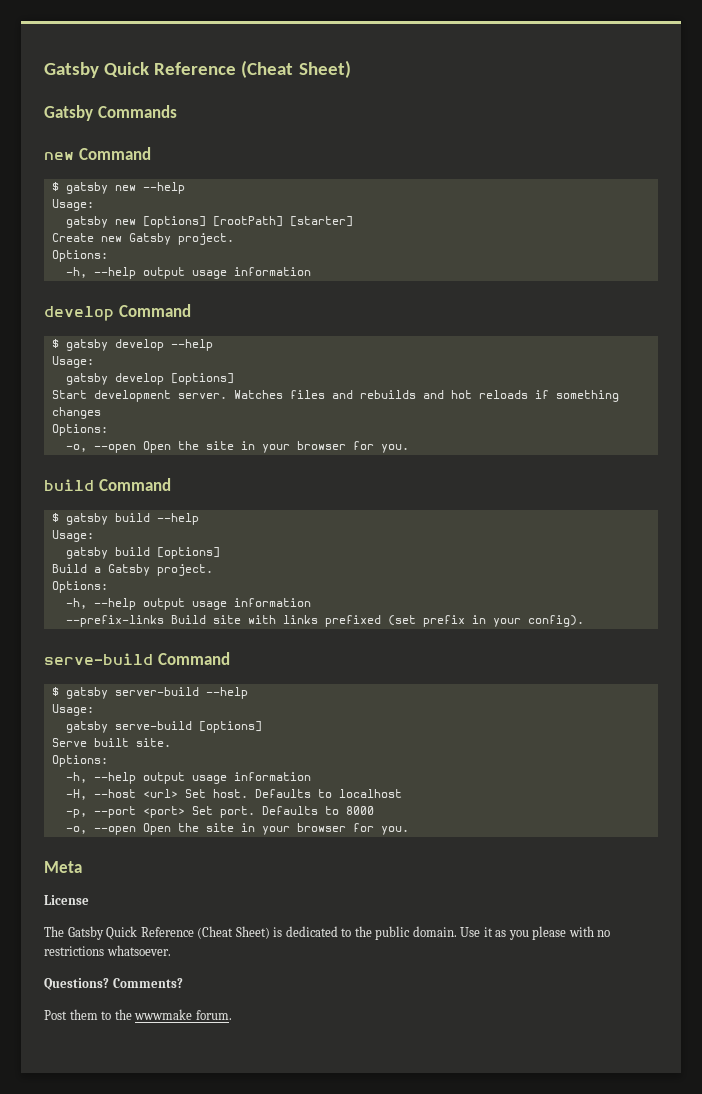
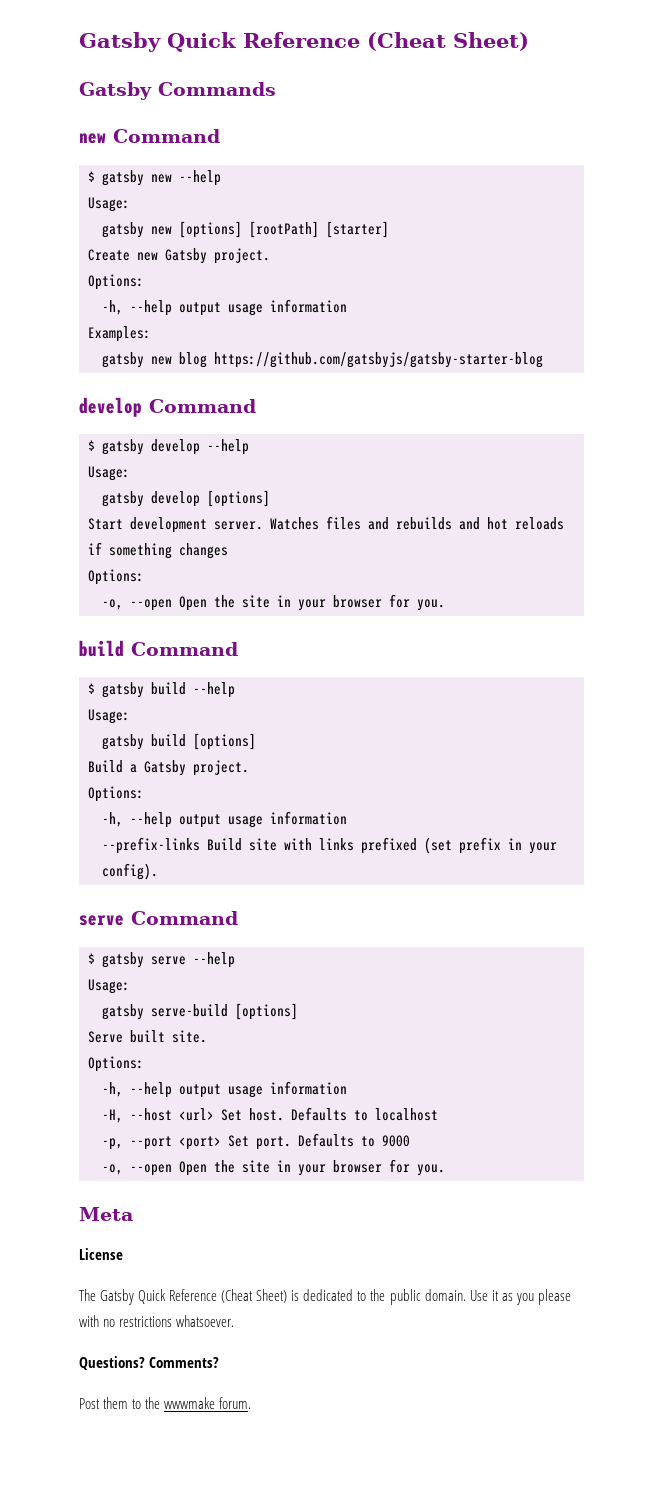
+ Examples:
+ gatsby new blog https://github.com/gatsbyjs/gatsby-starter-blog
- serve-build Command
- $ gatsby server-build --help
+ serve Command
+ $ gatsby serve --help
- Defaults to 8000
+ Defaults to 9000

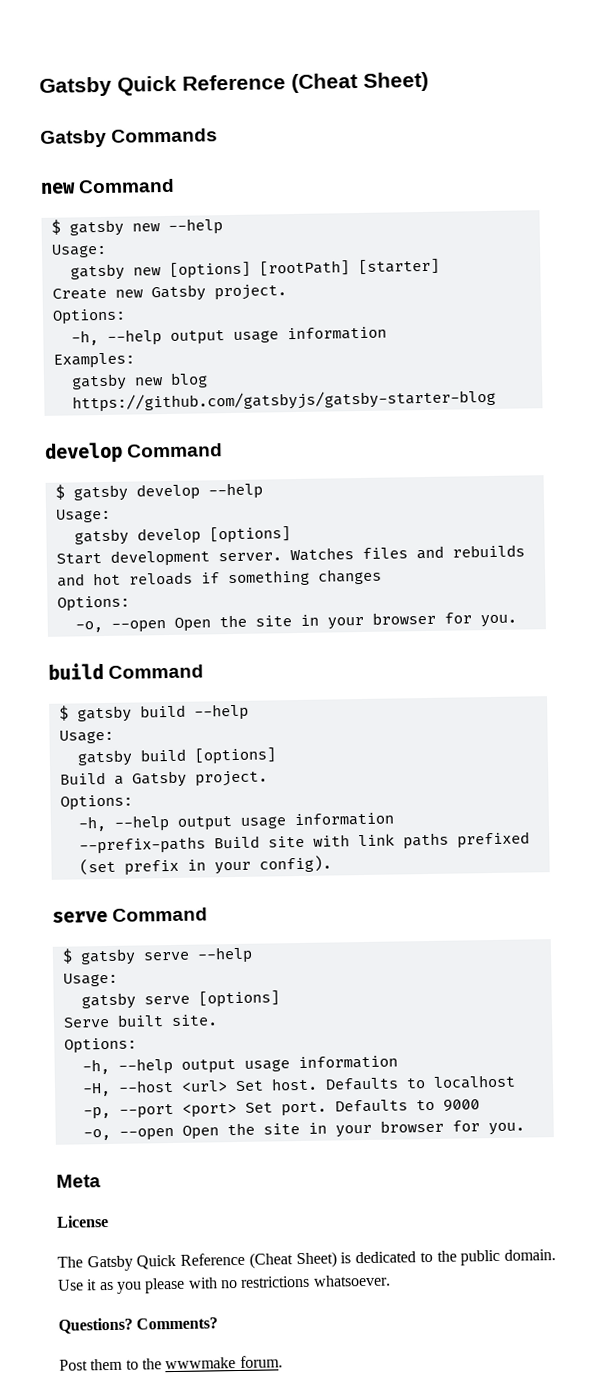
- --prefix-links Build site with links prefixed (set prefix in your config).
+ --prefix-paths Build site with link paths prefixed (set prefix in your config).
- gatsby serve-build [options]
+ gatsby serve [options]

